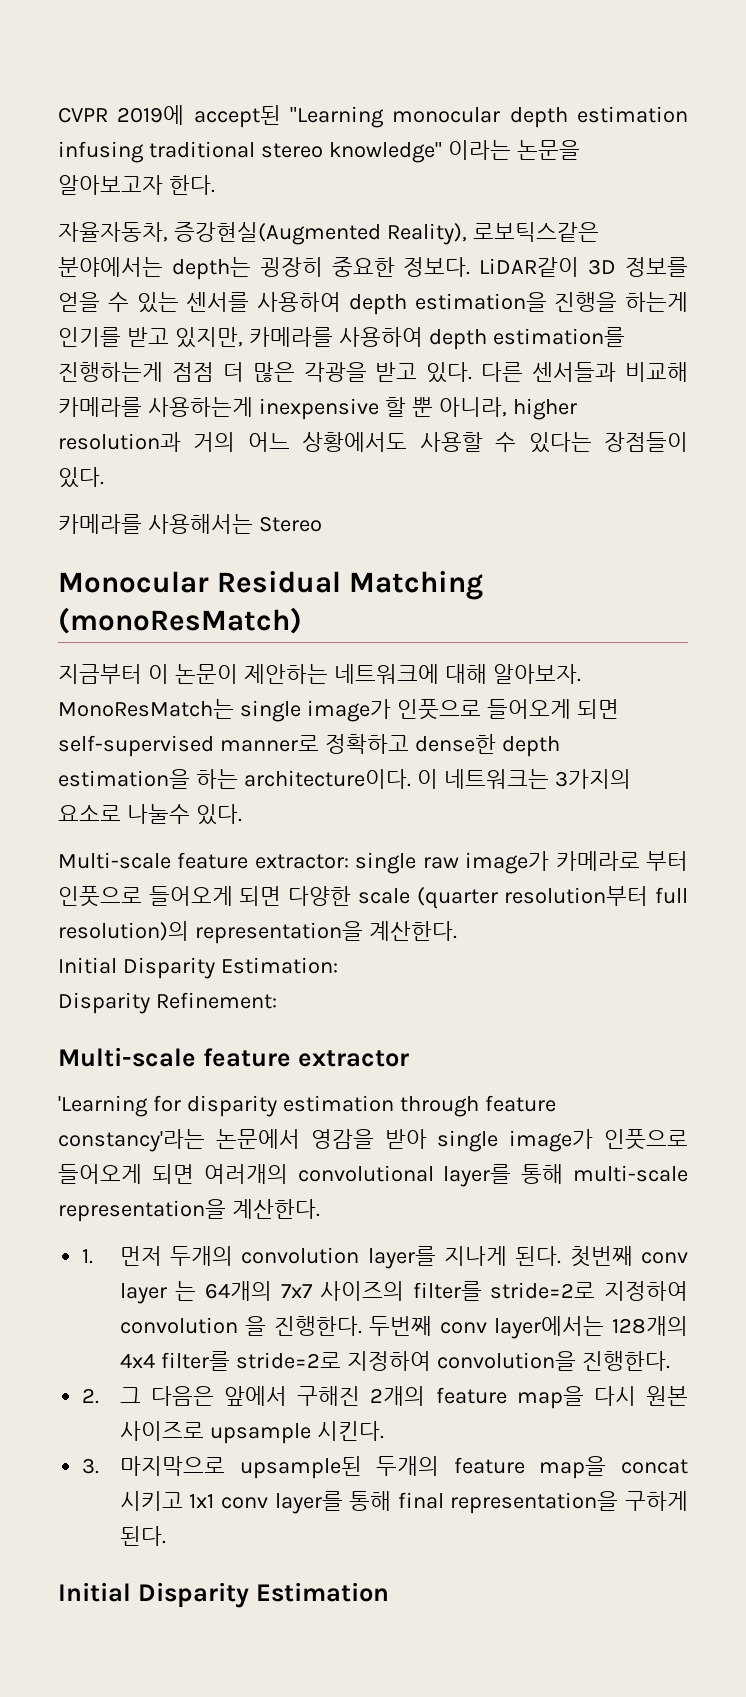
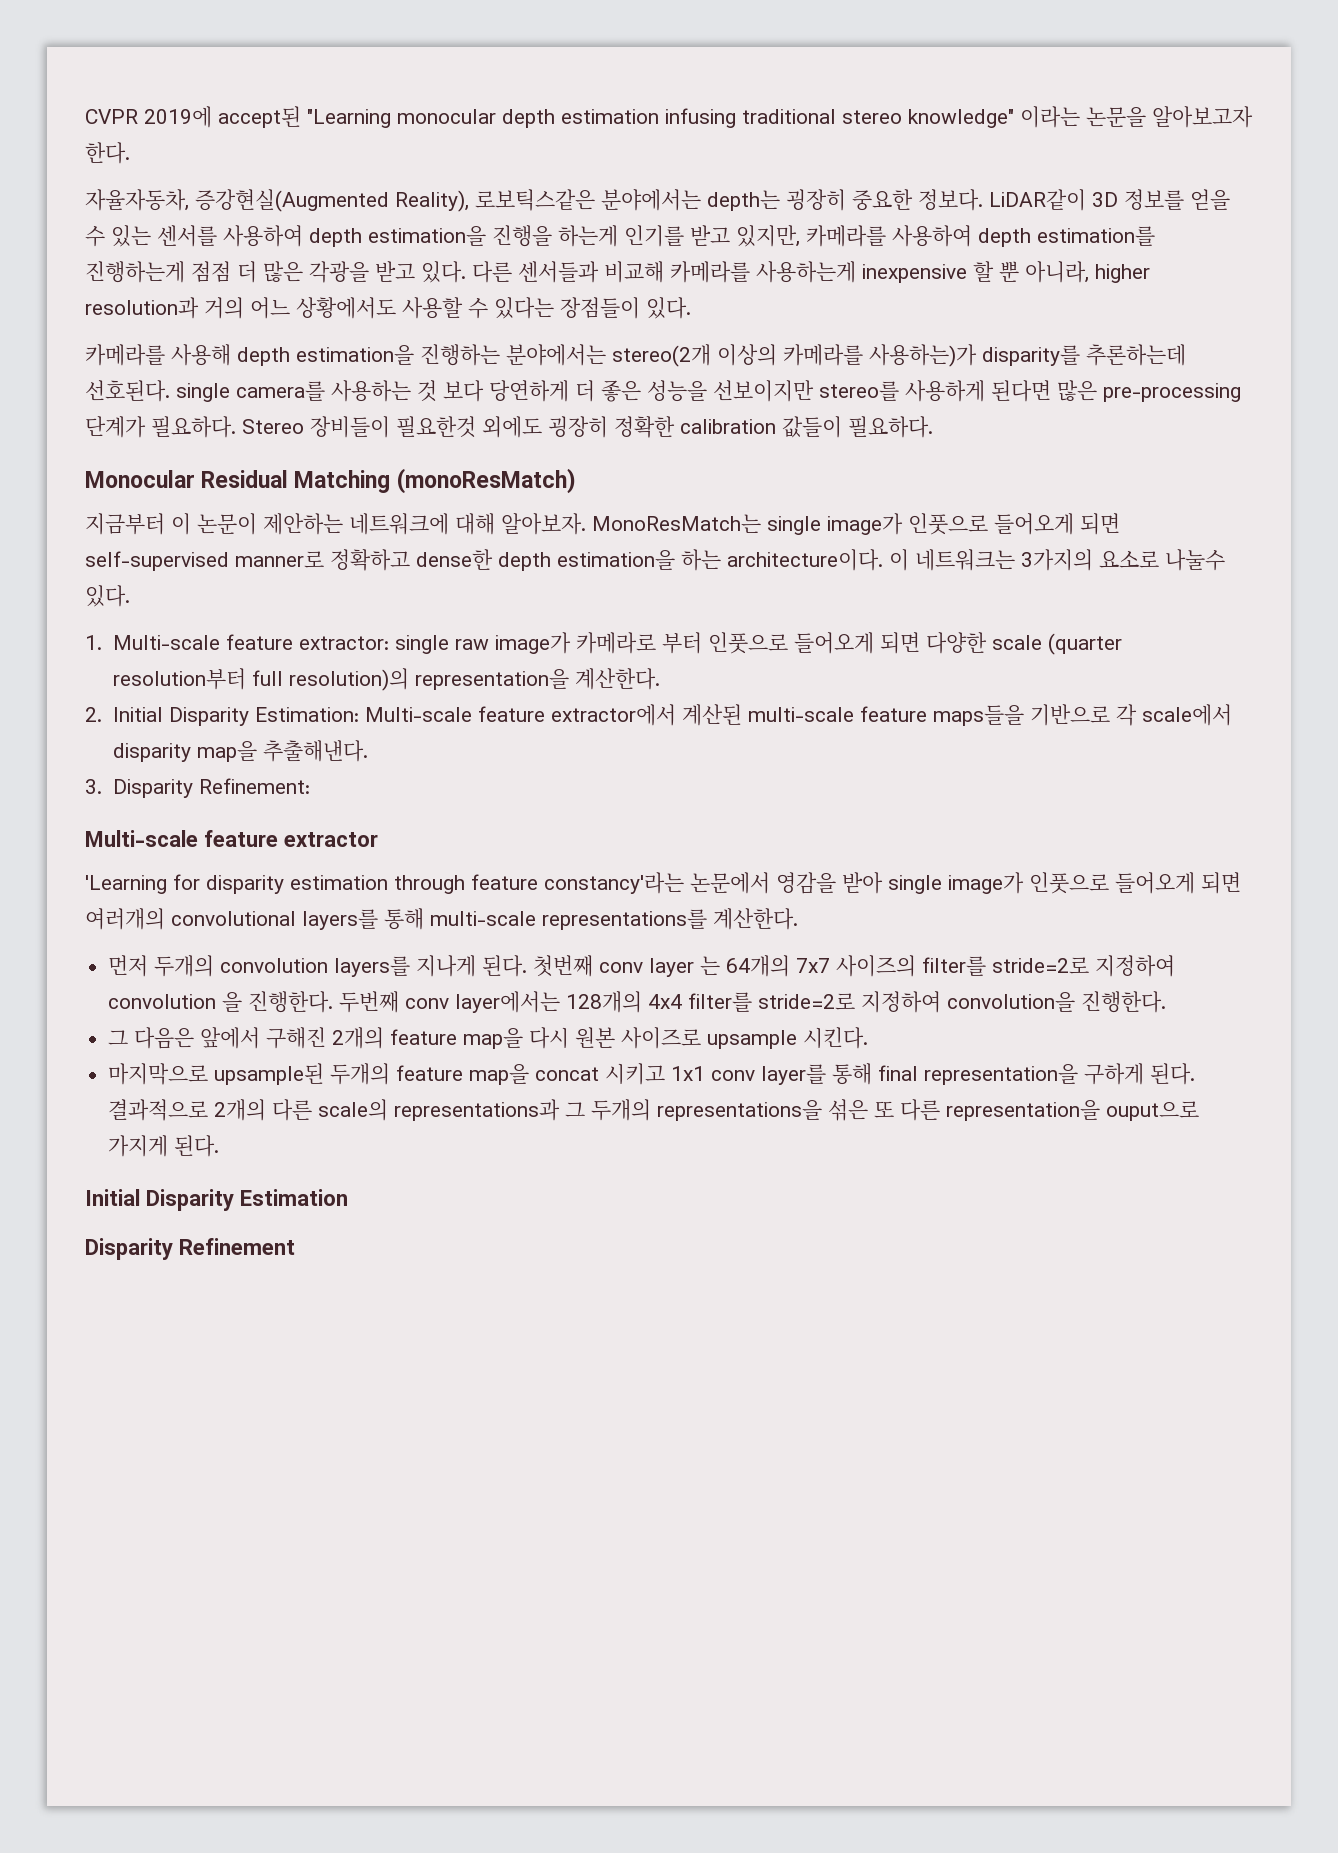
- 카메라를 사용해서는 Stereo
+ 카메라를 사용해 depth estimation을 진행하는 분야에서는 stereo(2개 이상의 카메라를 사용하는)가 disparity를 추론하는데 선호된다. single camera를 사용하는 것 보다 당연하게 더 좋은 성능을 선보이지만 stereo를 사용하게 된다면 많은 pre-processing 단계가 필요하다. Stereo 장비들이 필요한것 외에도 굉장히 정확한 calibration 값들이 필요하다.
- Multi-scale feature extractor: single raw image가 카메라로 부터 인풋으로 들어오게 되면 다양한 scale (quarter resolution부터 full resolution)의 representation을 계산한다.
+ 1. Multi-scale feature extractor: single raw image가 카메라로 부터 인풋으로 들어오게 되면 다양한 scale (quarter resolution부터 full resolution)의 representation을 계산한다.
- Initial Disparity Estimation:
- Disparity Refinement:
+ 2. Initial Disparity Estimation: Multi-scale feature extractor에서 계산된 multi-scale feature maps들을 기반으로 각 scale에서 disparity map을 추출해낸다.
+ 3. Disparity Refinement:
- 'Learning for disparity estimation through feature constancy'라는 논문에서 영감을 받아 single image가 인풋으로 들어오게 되면 여러개의 convolutional layer를 통해 multi-scale representation을 계산한다.
- 1. 먼저 두개의 convolution layer를 지나게 된다.
+ 'Learning for disparity estimation through feature constancy'라는 논문에서 영감을 받아 single image가 인풋으로 들어오게 되면 여러개의 convolutional layers를 통해 multi-scale representations를 계산한다.
+ 먼저 두개의 convolution layers를 지나게 된다.
- 2. 그 다음은 앞에서 구해진 2개의 feature map을 다시 원본 사이즈로 upsample 시킨다.
+ 그 다음은 앞에서 구해진 2개의 feature map을 다시 원본 사이즈로 upsample 시킨다.
- 3. 마지막으로 upsample된 두개의 feature map을 concat 시키고 1x1 conv layer를 통해 final representation을 구하게 된다.
+ 마지막으로 upsample된 두개의 feature map을 concat 시키고 1x1 conv layer를 통해 final representation을 구하게 된다. 결과적으로 2개의 다른 scale의 representations과 그 두개의 representations을 섞은 또 다른 representation을 ouput으로 가지게 된다.
+ Disparity Refinement

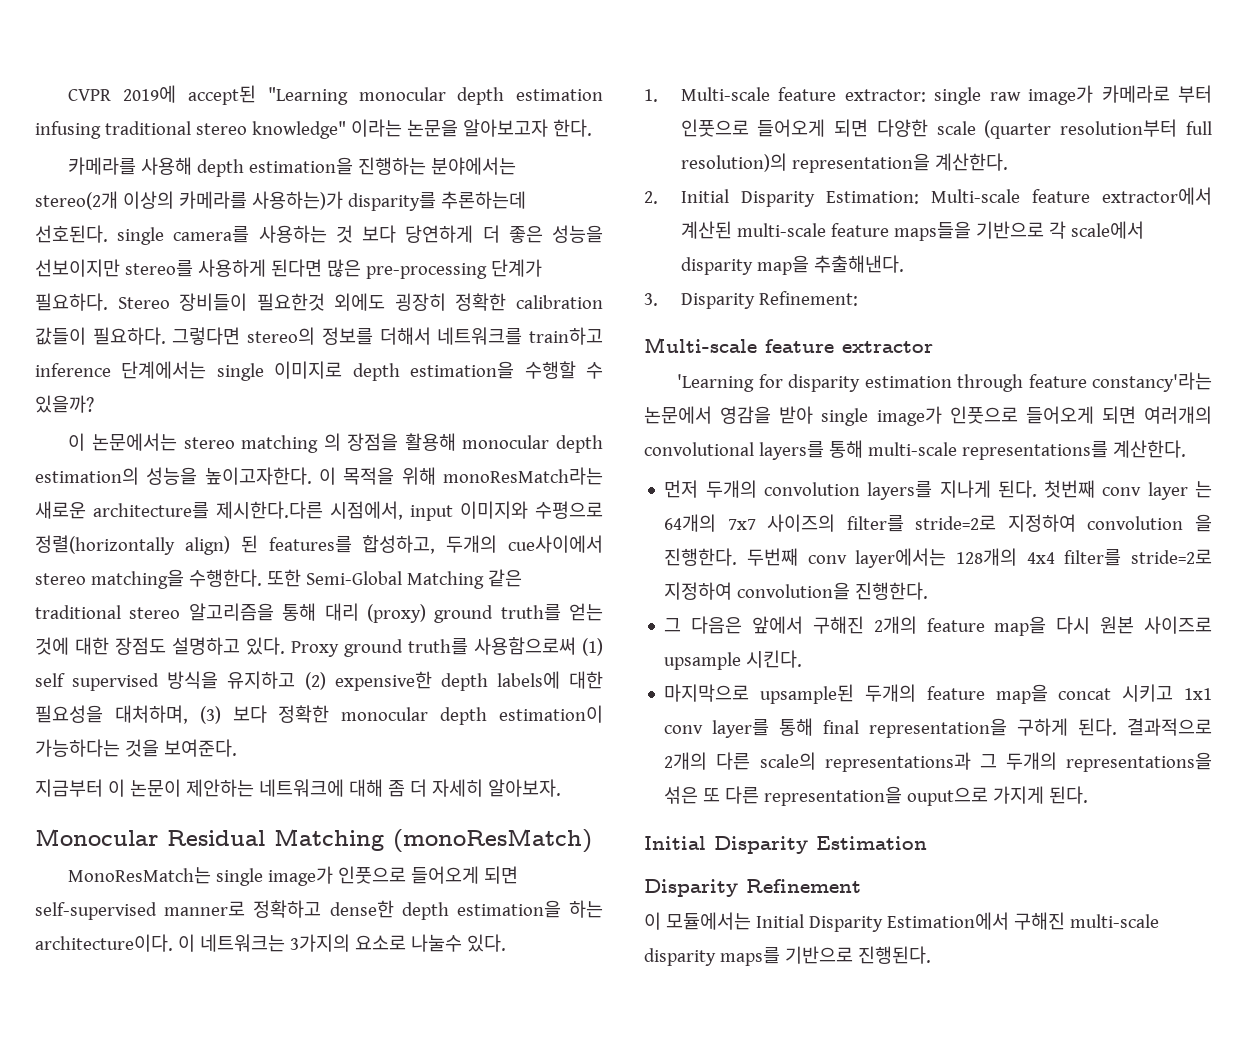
- 자율자동차, 증강현실(Augmented Reality), 로보틱스같은 분야에서는 depth는 굉장히 중요한 정보다. LiDAR같이 3D 정보를 얻을 수 있는 센서를 사용하여 depth estimation을 진행을 하는게 인기를 받고 있지만, 카메라를 사용하여 depth estimation를 진행하는게 점점 더 많은 각광을 받고 있다. 다른 센서들과 비교해 카메라를 사용하는게 inexpensive 할 뿐 아니라, higher resolution과 거의 어느 상황에서도 사용할 수 있다는 장점들이 있다.
- Stereo 장비들이 필요한것 외에도 굉장히 정확한 calibration 값들이 필요하다.
- Monocular Residual Matching (monoResMatch)
+ Stereo 장비들이 필요한것 외에도 굉장히 정확한 calibration 값들이 필요하다. 그렇다면 stereo의 정보를 더해서 네트워크를 train하고 inference 단계에서는 single 이미지로 depth estimation을 수행할 수 있을까?
+ 이 논문에서는 stereo matching 의 장점을 활용해 monocular depth estimation의 성능을 높이고자한다. 이 목적을 위해 monoResMatch라는 새로운 architecture를 제시한다.다른 시점에서, input 이미지와 수평으로 정렬(horizontally align) 된 features를 합성하고, 두개의 cue사이에서 stereo matching을 수행한다. 또한 Semi-Global Matching 같은 traditional stereo 알고리즘을 통해 대리 (proxy) ground truth를 얻는 것에 대한 장점도 설명하고 있다. Proxy ground truth를 사용함으로써 (1) self supervised 방식을 유지하고 (2) expensive한 depth labels에 대한 필요성을 대처하며, (3) 보다 정확한 monocular depth estimation이 가능하다는 것을 보여준다.
- 지금부터 이 논문이 제안하는 네트워크에 대해 알아보자. MonoResMatch는 single image가 인풋으로 들어오게 되면 self-supervised manner로 정확하고 dense한 depth estimation을 하는 architecture이다.
+ 지금부터 이 논문이 제안하는 네트워크에 대해 좀 더 자세히 알아보자.
+ Monocular Residual Matching (monoResMatch)
+ MonoResMatch는 single image가 인풋으로 들어오게 되면 self-supervised manner로 정확하고 dense한 depth estimation을 하는 architecture이다.
+ 이 모듈에서는 Initial Disparity Estimation에서 구해진 multi-scale disparity maps를 기반으로 진행된다.

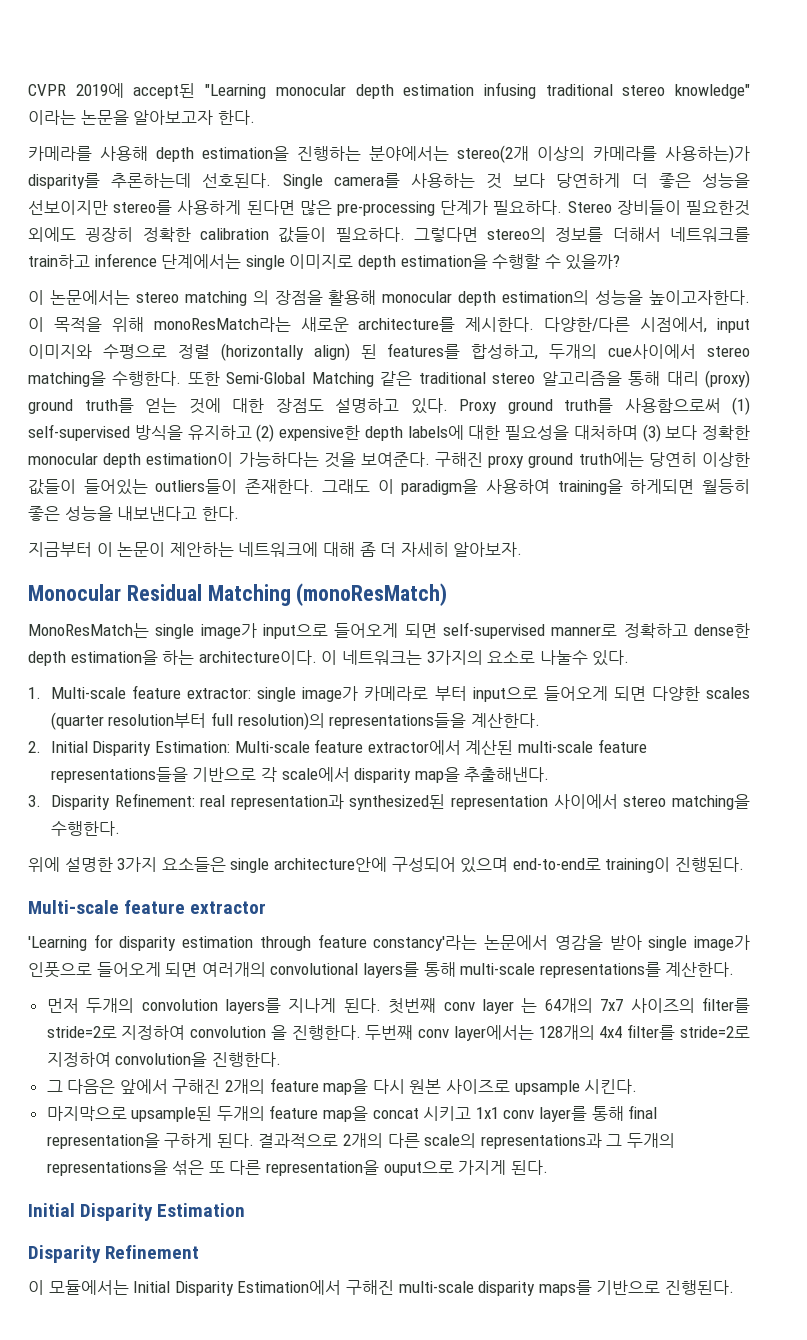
- 카메라를 사용해 depth estimation을 진행하는 분야에서는 stereo(2개 이상의 카메라를 사용하는)가 disparity를 추론하는데 선호된다. single camera를 사용하는 것 보다 당연하게 더 좋은 성능을 선보이지만 stereo를 사용하게 된다면 많은 pre-processing 단계가 필요하다.
+ 카메라를 사용해 depth estimation을 진행하는 분야에서는 stereo(2개 이상의 카메라를 사용하는)가 disparity를 추론하는데 선호된다. Single camera를 사용하는 것 보다 당연하게 더 좋은 성능을 선보이지만 stereo를 사용하게 된다면 많은 pre-processing 단계가 필요하다.
- 이 목적을 위해 monoResMatch라는 새로운 architecture를 제시한다.다른 시점에서, input 이미지와 수평으로 정렬(horizontally align) 된 features를 합성하고, 두개의 cue사이에서 stereo matching을 수행한다.
+ 이 목적을 위해 monoResMatch라는 새로운 architecture를 제시한다. 다양한/다른 시점에서, input 이미지와 수평으로 정렬 (horizontally align) 된 features를 합성하고, 두개의 cue사이에서 stereo matching을 수행한다.
- Proxy ground truth를 사용함으로써 (1) self supervised 방식을 유지하고 (2) expensive한 depth labels에 대한 필요성을 대처하며, (3) 보다 정확한 monocular depth estimation이 가능하다는 것을 보여준다.
+ Proxy ground truth를 사용함으로써 (1) self-supervised 방식을 유지하고 (2) expensive한 depth labels에 대한 필요성을 대처하며 (3) 보다 정확한 monocular depth estimation이 가능하다는 것을 보여준다. 구해진 proxy ground truth에는 당연히 이상한 값들이 들어있는 outliers들이 존재한다. 그래도 이 paradigm을 사용하여 training을 하게되면 월등히 좋은 성능을 내보낸다고 한다.
- MonoResMatch는 single image가 인풋으로 들어오게 되면 self-supervised manner로 정확하고 dense한 depth estimation을 하는 architecture이다.
+ MonoResMatch는 single image가 input으로 들어오게 되면 self-supervised manner로 정확하고 dense한 depth estimation을 하는 architecture이다.
- 1. Multi-scale feature extractor: single raw image가 카메라로 부터 인풋으로 들어오게 되면 다양한 scale (quarter resolution부터 full resolution)의 representation을 계산한다.
+ 1. Multi-scale feature extractor: single image가 카메라로 부터 input으로 들어오게 되면 다양한 scales (quarter resolution부터 full resolution)의 representations들을 계산한다.
- 2. Initial Disparity Estimation: Multi-scale feature extractor에서 계산된 multi-scale feature maps들을 기반으로 각 scale에서 disparity map을 추출해낸다.
+ 2. Initial Disparity Estimation: Multi-scale feature extractor에서 계산된 multi-scale feature representations들을 기반으로 각 scale에서 disparity map을 추출해낸다.
- 3. Disparity Refinement:
+ 3. Disparity Refinement: real representation과 synthesized된 representation 사이에서 stereo matching을 수행한다.
+ 위에 설명한 3가지 요소들은 single architecture안에 구성되어 있으며 end-to-end로 training이 진행된다.

